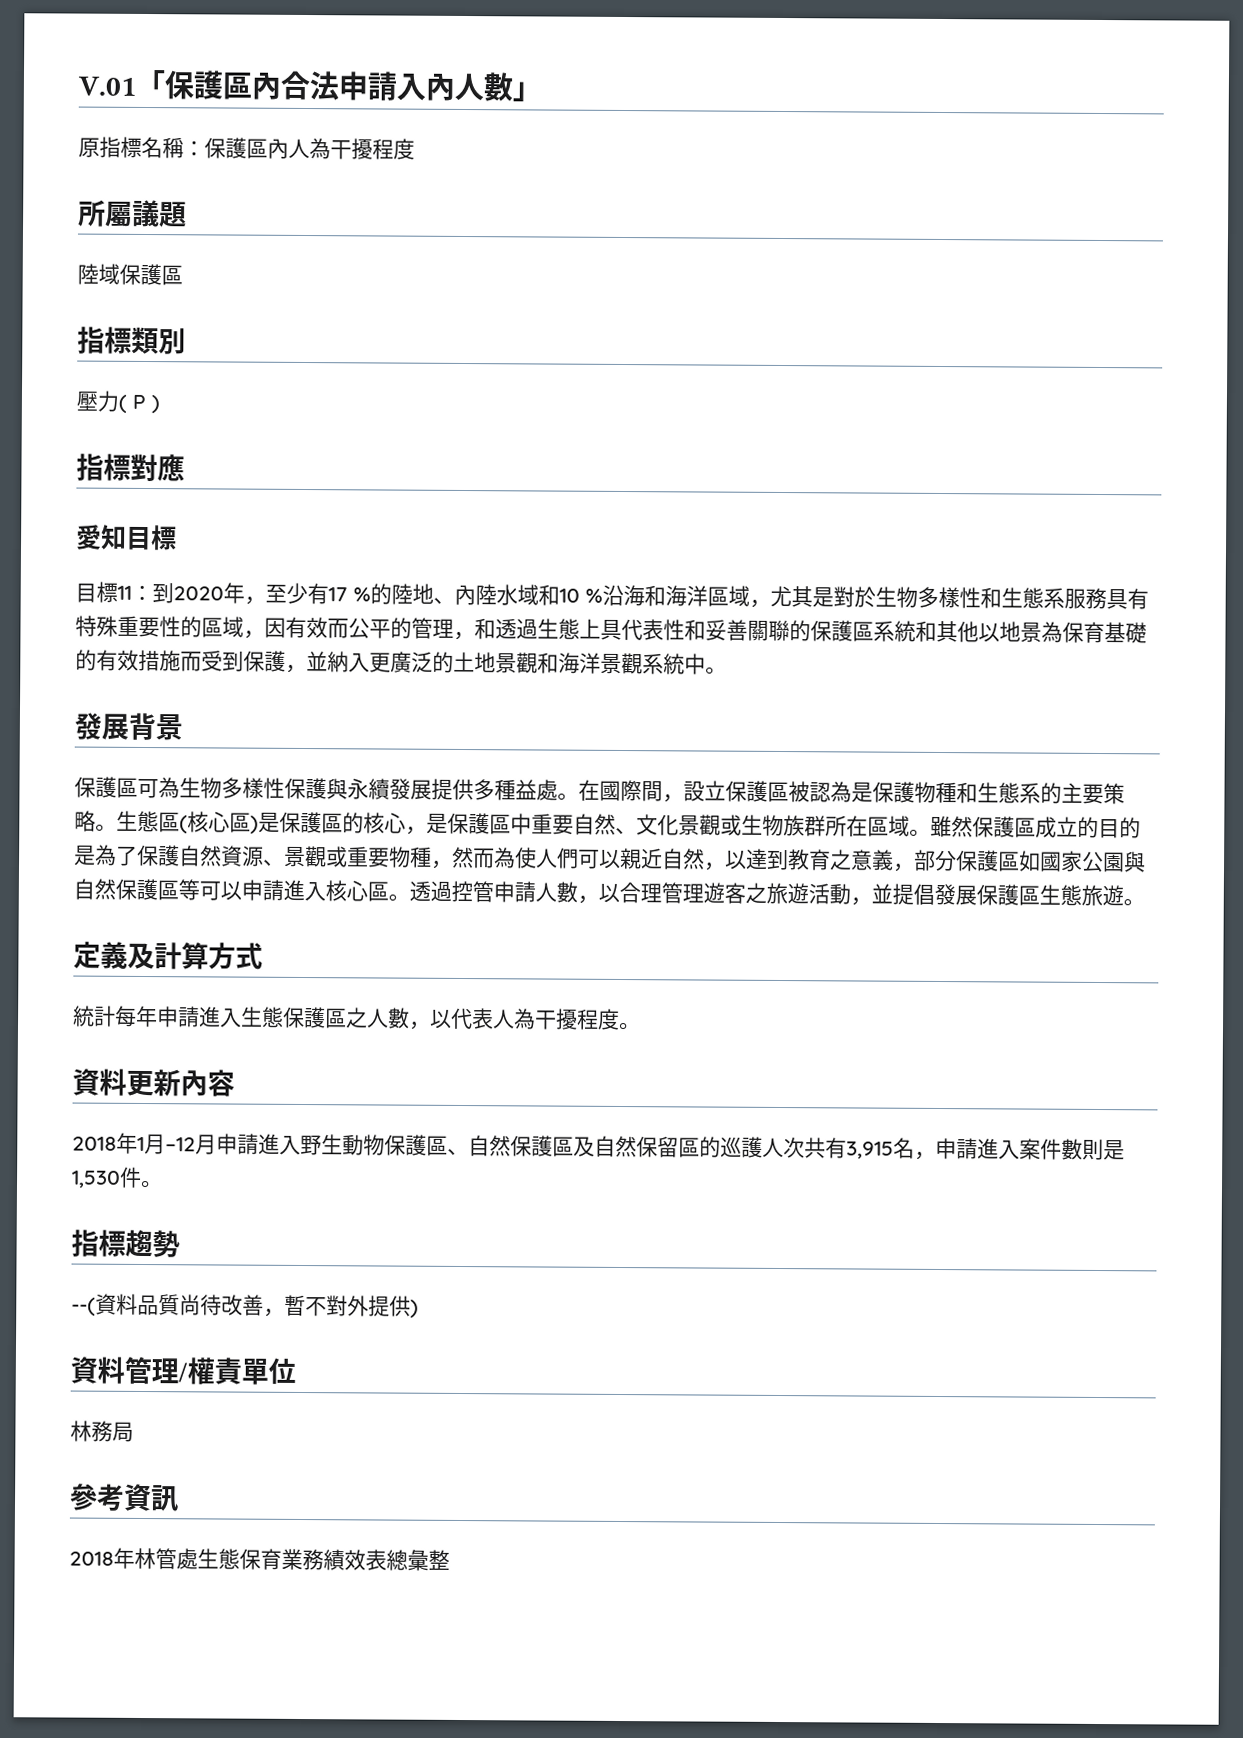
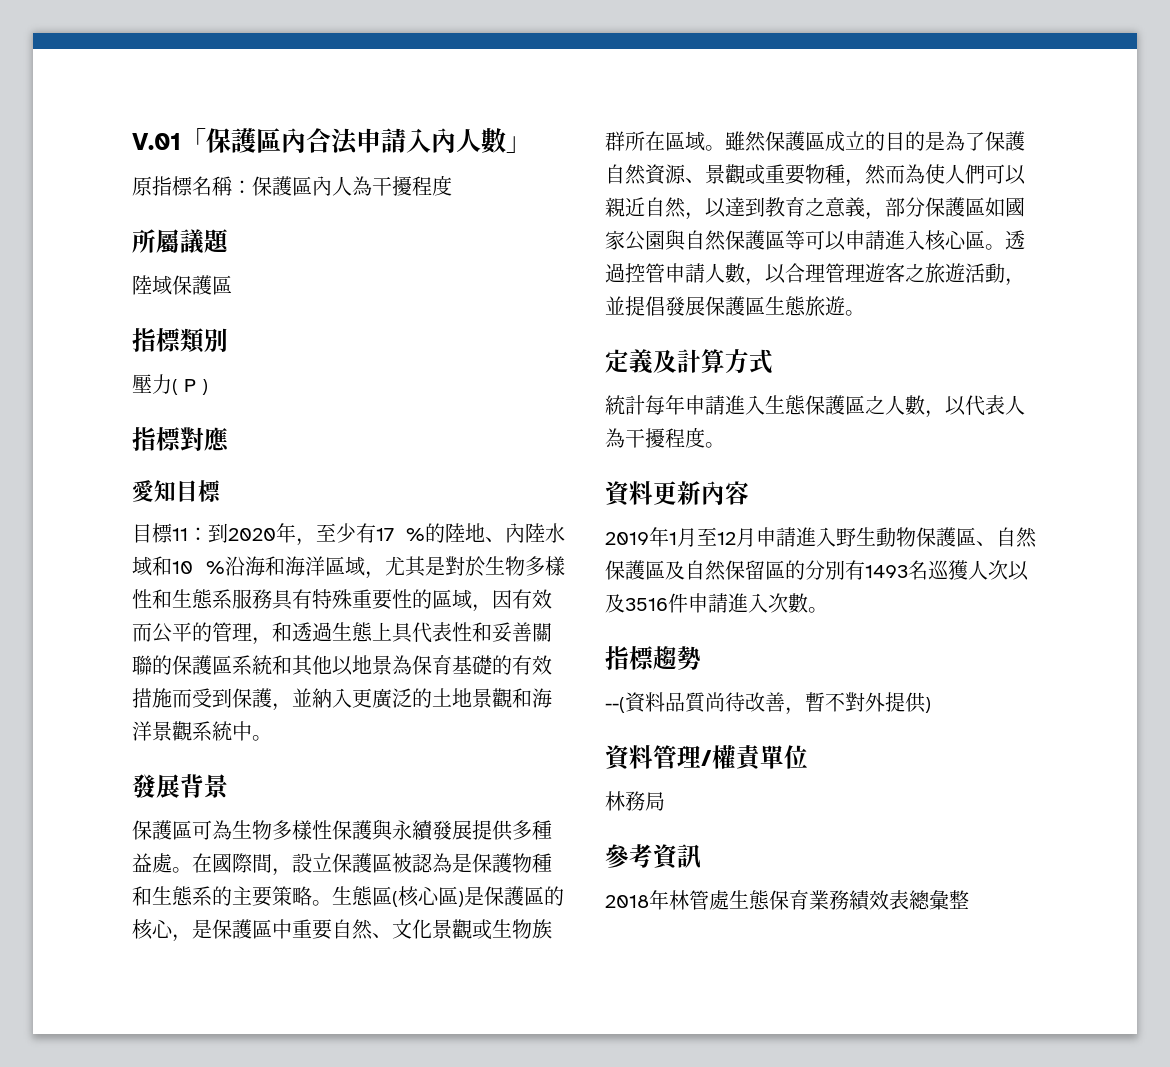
- 2018年1月–12月申請進入野生動物保護區、自然保護區及自然保留區的巡護人次共有3,915名，申請進入案件數則是1,530件。
+ 2019年1月至12月申請進入野生動物保護區、自然保護區及自然保留區的分別有1493名巡獲人次以及3516件申請進入次數。

